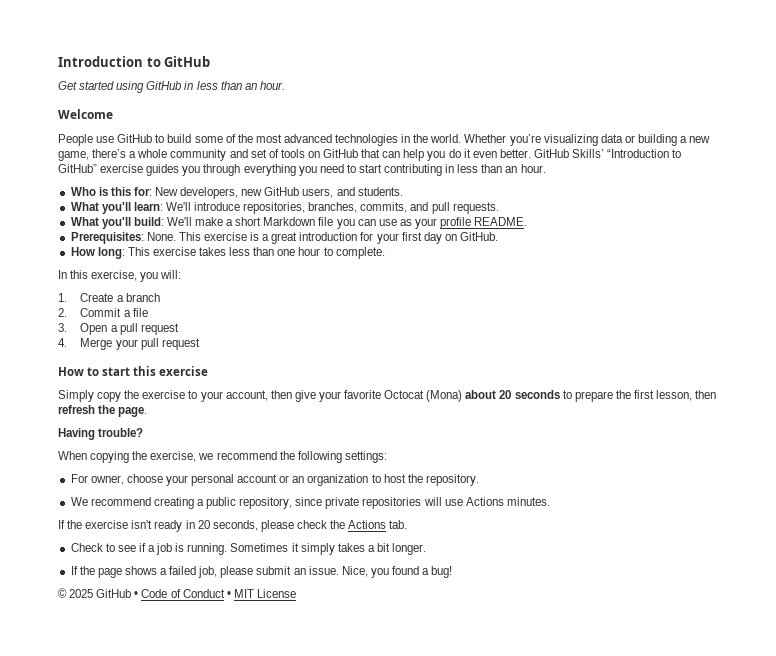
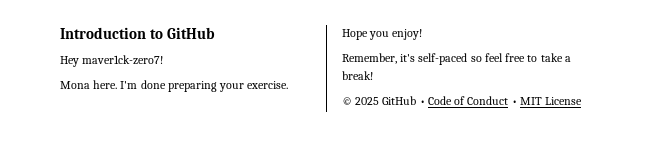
- Get started using GitHub in less than an hour.
- Welcome
- People use GitHub to build some of the most advanced technologies in the world. Whether you’re visualizing data or building a new game, there’s a whole community and set of tools on GitHub that can help you do it even better. GitHub Skills’ “Introduction to GitHub” exercise guides you through everything you need to start contributing in less than an hour.
- Who is this for: New developers, new GitHub users, and students.
- What you'll learn: We'll introduce repositories, branches, commits, and pull requests.
- What you'll build: We'll make a short Markdown file you can use as your profile README.
- Prerequisites: None. This exercise is a great introduction for your first day on GitHub.
- How long: This exercise takes less than one hour to complete.
- In this exercise, you will:
- 1. Create a branch
- 2. Commit a file
- 3. Open a pull request
- 4. Merge your pull request
- How to start this exercise
- Simply copy the exercise to your account, then give your favorite Octocat (Mona) about 20 seconds to prepare the first lesson, then refresh the page.
- Having trouble?
- When copying the exercise, we recommend the following settings:
- For owner, choose your personal account or an organization to host the repository.
- We recommend creating a public repository, since private repositories will use Actions minutes.
- If the exercise isn't ready in 20 seconds, please check the Actions tab.
- Check to see if a job is running. Sometimes it simply takes a bit longer.
- If the page shows a failed job, please submit an issue. Nice, you found a bug!
+ Hey maver1ck-zero7!
+ Mona here. I'm done preparing your exercise. Hope you enjoy!
+ Remember, it's self-paced so feel free to take a break!

